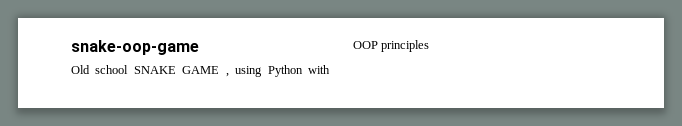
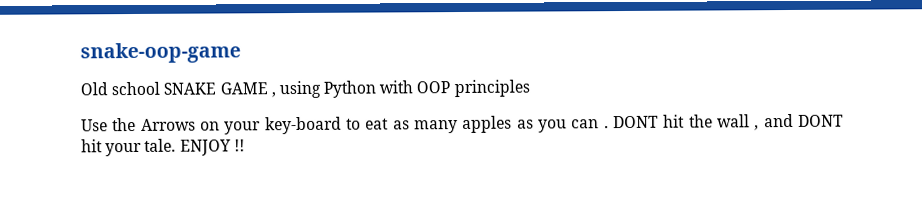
+ Use the Arrows on your key-board to eat as many apples as you can . DONT hit the wall , and DONT hit your tale. ENJOY !!

